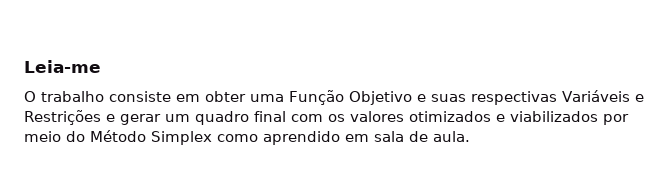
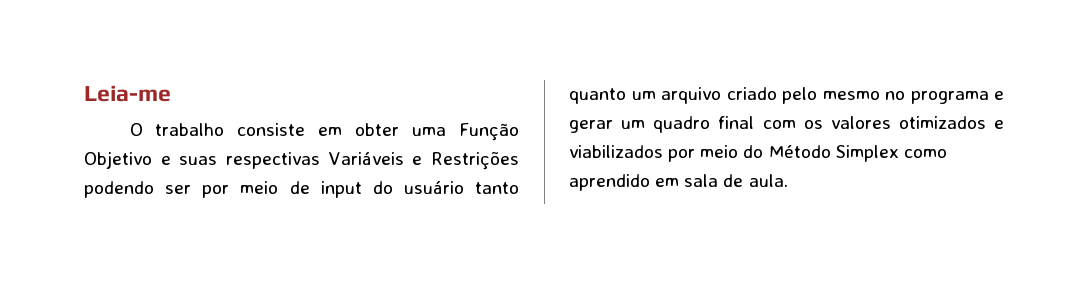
- O trabalho consiste em obter uma Função Objetivo e suas respectivas Variáveis e Restrições e gerar um quadro final com os valores otimizados e viabilizados por meio do Método Simplex como aprendido em sala de aula.
+ O trabalho consiste em obter uma Função Objetivo e suas respectivas Variáveis e Restrições podendo ser por meio de input do usuário tanto quanto um arquivo criado pelo mesmo no programa e gerar um quadro final com os valores otimizados e viabilizados por meio do Método Simplex como aprendido em sala de aula.

